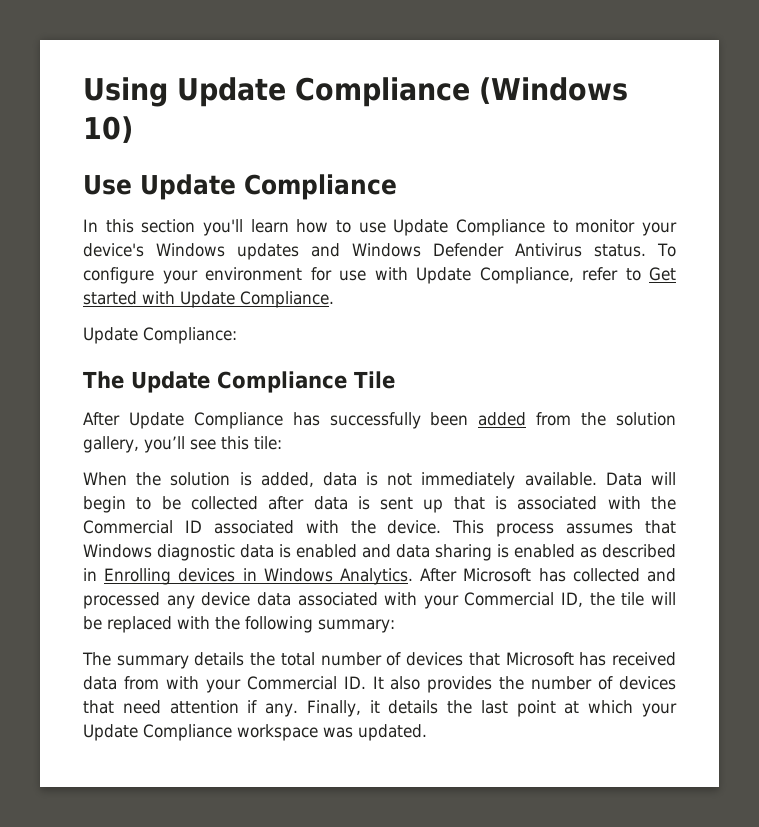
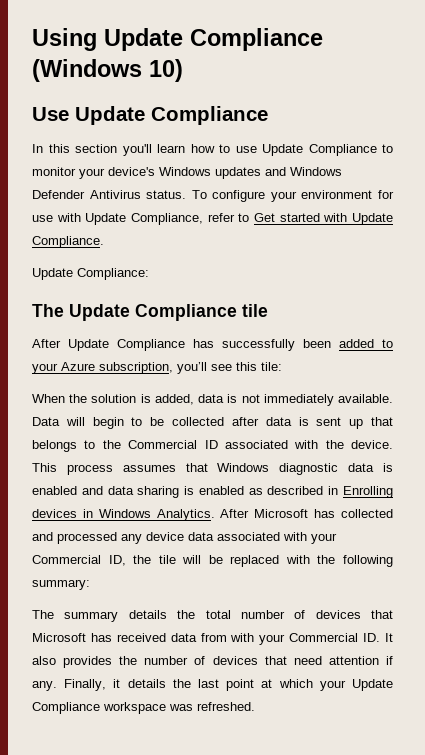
- The Update Compliance Tile
+ The Update Compliance tile
- After Update Compliance has successfully been added from the solution gallery, you’ll see this tile:
+ After Update Compliance has successfully been added to your Azure subscription, you’ll see this tile:
- Data will begin to be collected after data is sent up that is associated with the Commercial ID associated with the device.
+ Data will begin to be collected after data is sent up that belongs to the Commercial ID associated with the device.
- Finally, it details the last point at which your Update Compliance workspace was updated.
+ Finally, it details the last point at which your Update Compliance workspace was refreshed.

